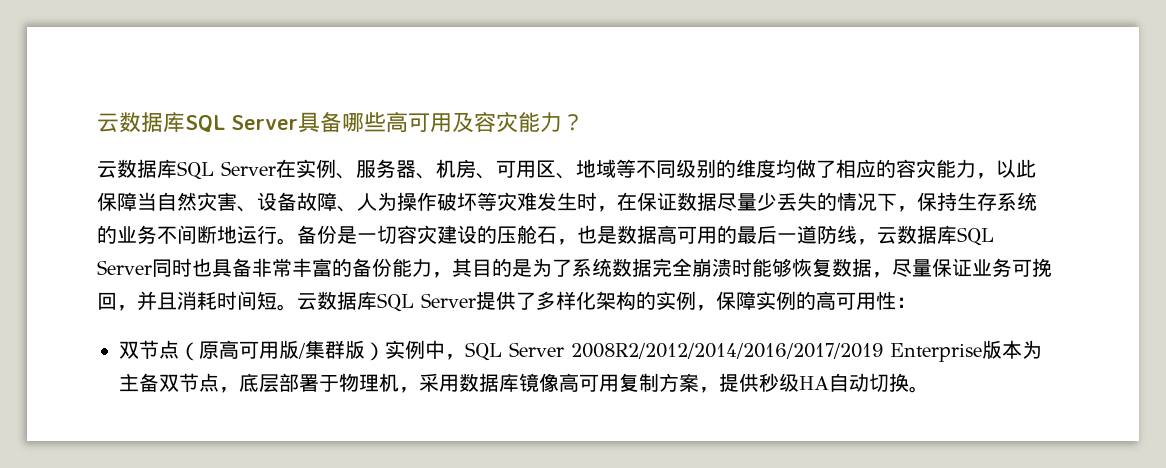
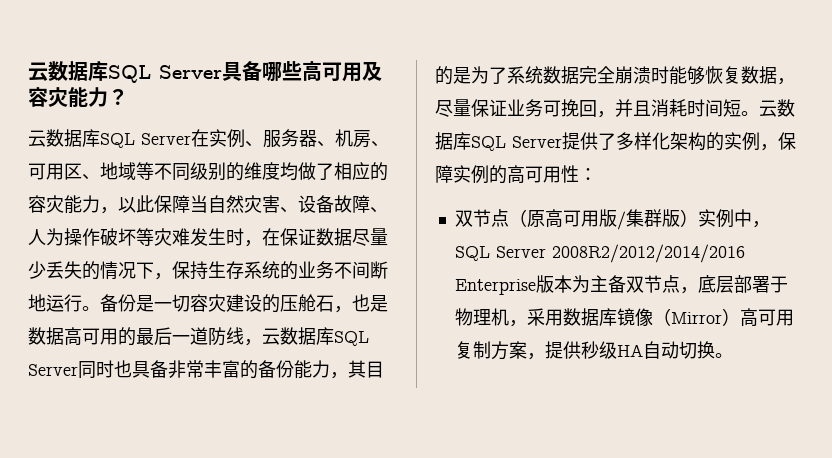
- 双节点（原高可用版/集群版）实例中，SQL Server 2008R2/2012/2014/2016/2017/2019 Enterprise版本为主备双节点，底层部署于物理机，采用数据库镜像高可用复制方案，提供秒级HA自动切换。
+ 双节点（原高可用版/集群版）实例中，SQL Server 2008R2/2012/2014/2016 Enterprise版本为主备双节点，底层部署于物理机，采用数据库镜像（Mirror）高可用复制方案，提供秒级HA自动切换。

